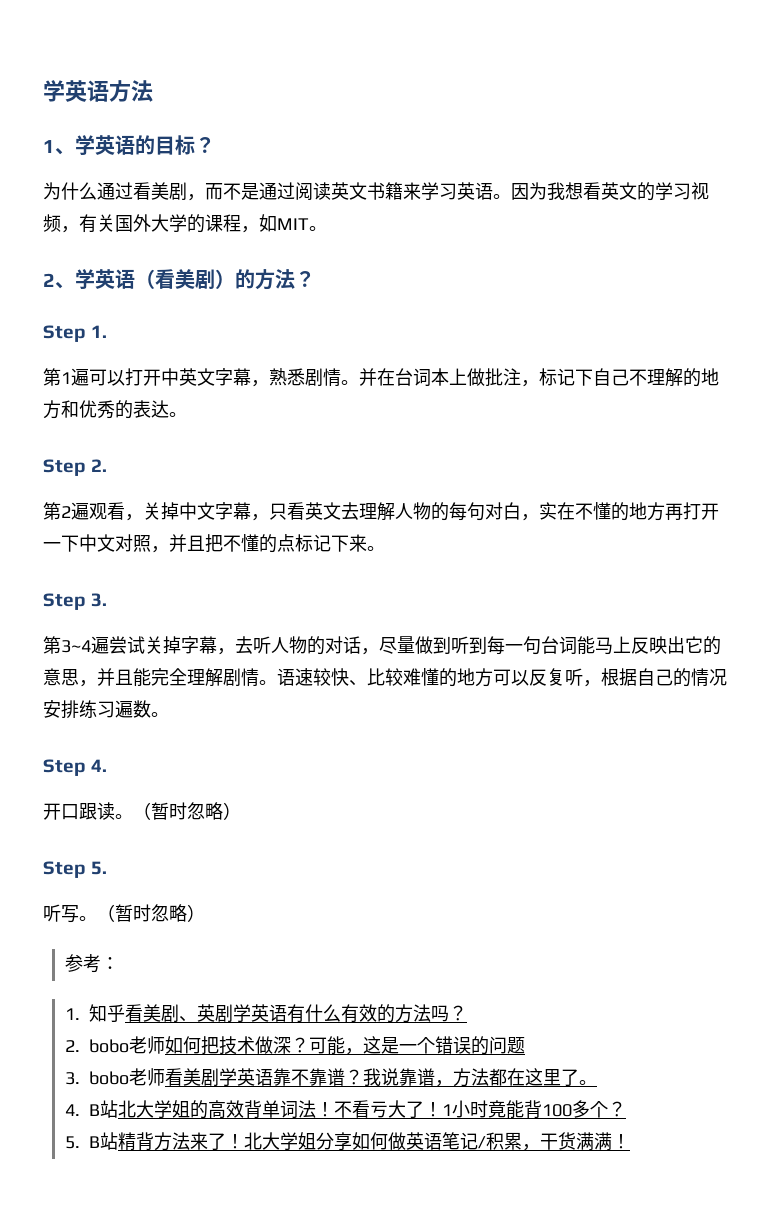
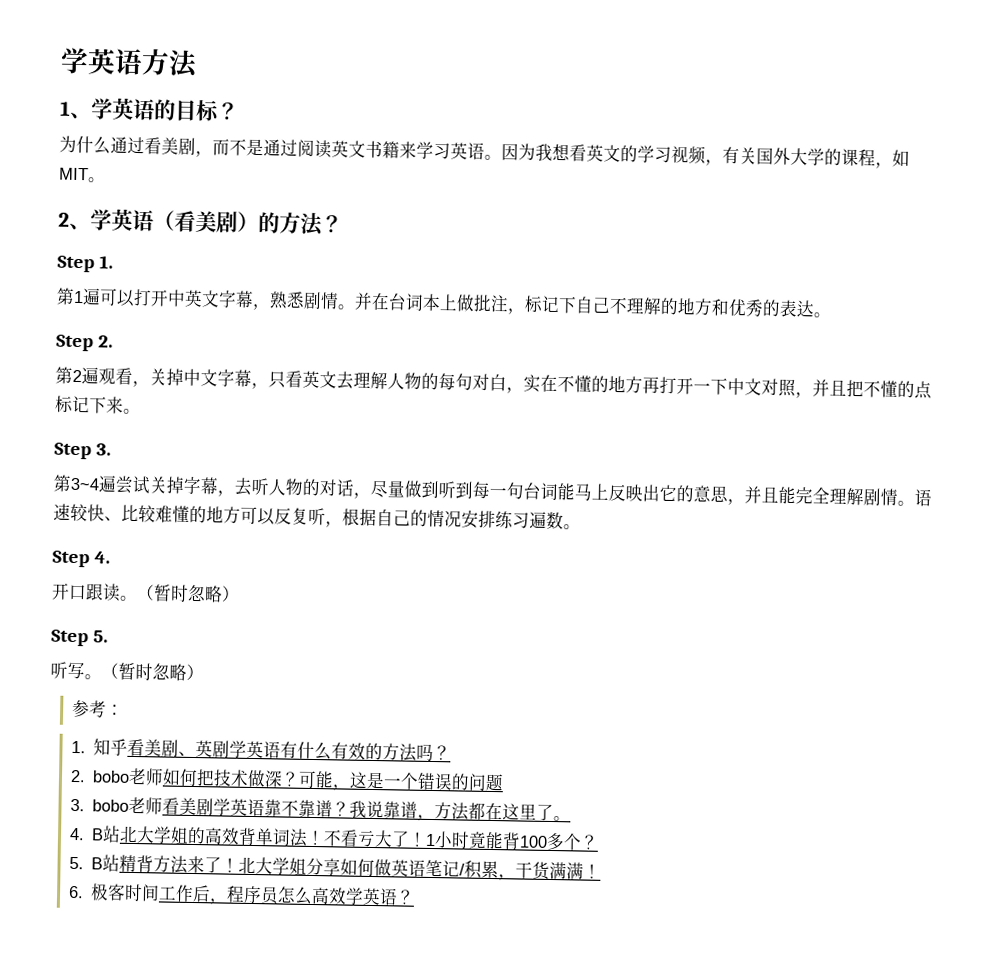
+ 6.极客时间工作后，程序员怎么高效学英语？

